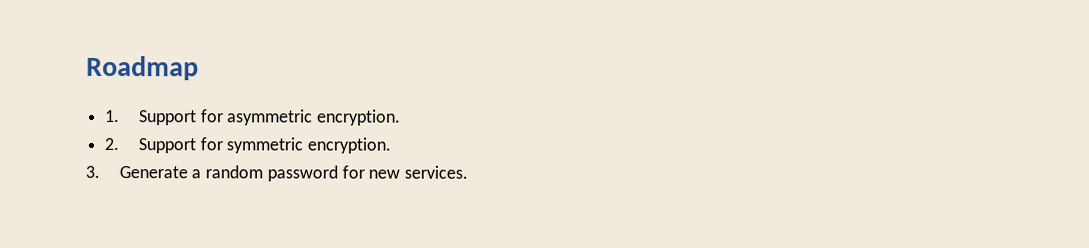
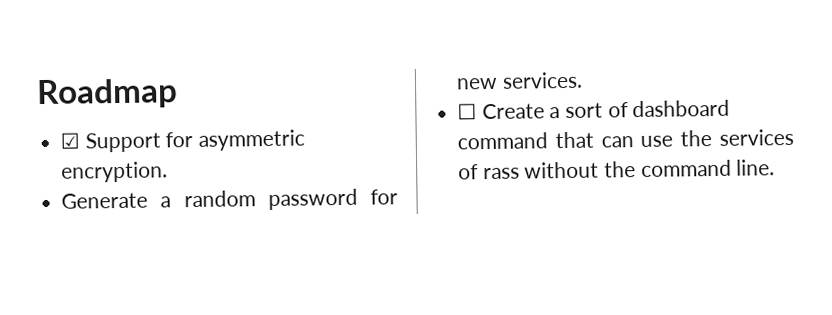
- 1. Support for asymmetric encryption.
+ ☑ Support for asymmetric encryption.
- 2. Support for symmetric encryption.
- 3. Generate a random password for new services.
+ Generate a random password for new services.
+ ☐ Create a sort of dashboard command that can use the services of rass without the command line.

